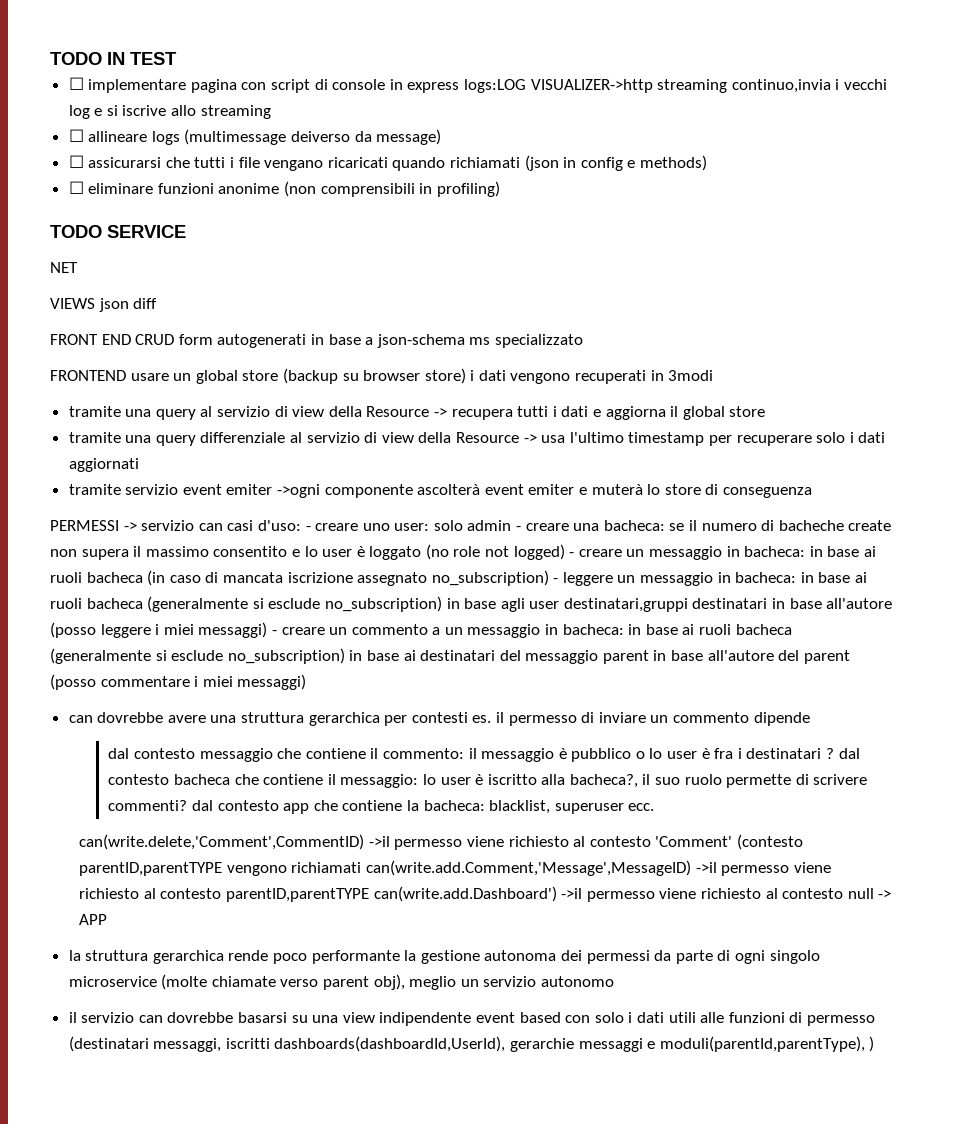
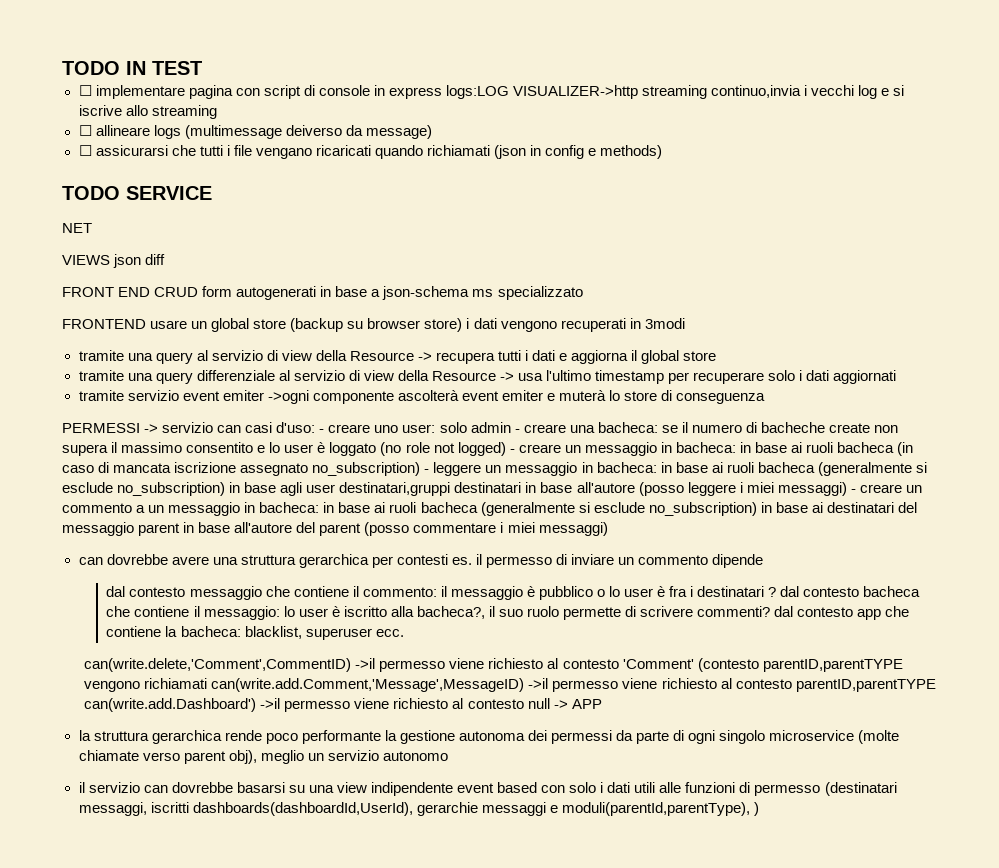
- ☐ eliminare funzioni anonime (non comprensibili in profiling)

